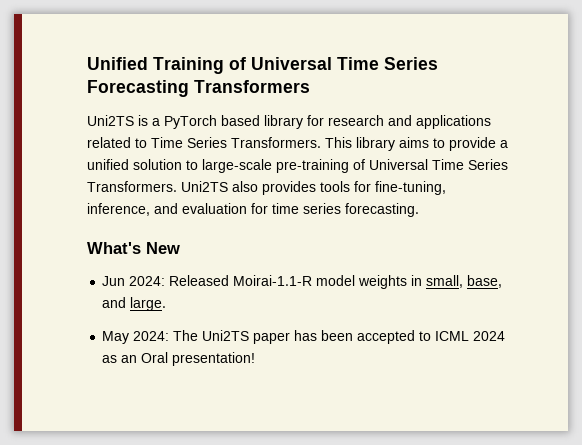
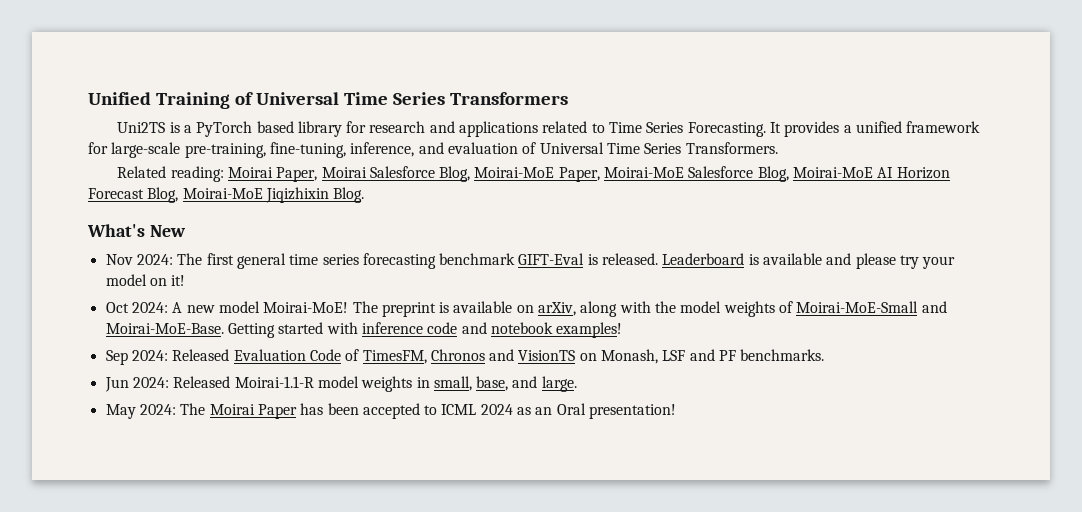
- Unified Training of Universal Time Series Forecasting Transformers
+ Unified Training of Universal Time Series Transformers
- Uni2TS is a PyTorch based library for research and applications related to Time Series Transformers. This library aims to provide a unified solution to large-scale pre-training of Universal Time Series Transformers. Uni2TS also provides tools for fine-tuning, inference, and evaluation for time series forecasting.
+ Uni2TS is a PyTorch based library for research and applications related to Time Series Forecasting. It provides a unified framework for large-scale pre-training, fine-tuning, inference, and evaluation of Universal Time Series Transformers.
+ Related reading: Moirai Paper, Moirai Salesforce Blog, Moirai-MoE Paper, Moirai-MoE Salesforce Blog, Moirai-MoE AI Horizon Forecast Blog, Moirai-MoE Jiqizhixin Blog.
  What's New
+ Nov 2024: The first general time series forecasting benchmark GIFT-Eval is released. Leaderboard is available and please try your model on it!
+ Oct 2024: A new model Moirai-MoE! The preprint is available on arXiv, along with the model weights of Moirai-MoE-Small and Moirai-MoE-Base. Getting started with inference code and notebook examples!
+ Sep 2024: Released Evaluation Code of TimesFM, Chronos and VisionTS on Monash, LSF and PF benchmarks.
- May 2024: The Uni2TS paper has been accepted to ICML 2024 as an Oral presentation!
+ May 2024: The Moirai Paper has been accepted to ICML 2024 as an Oral presentation!

